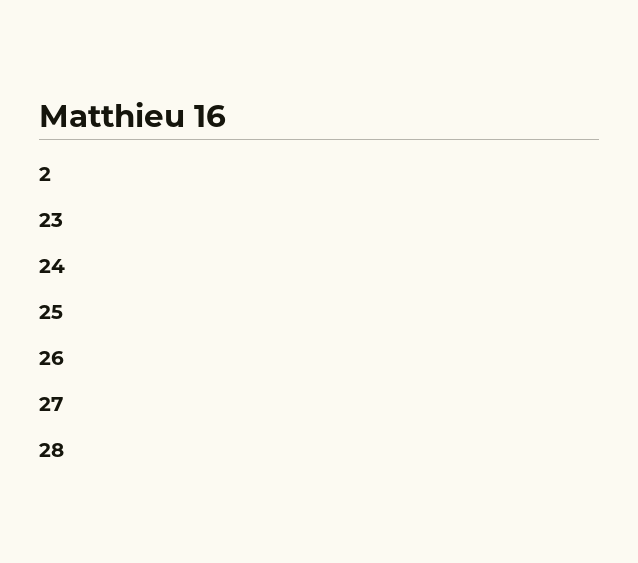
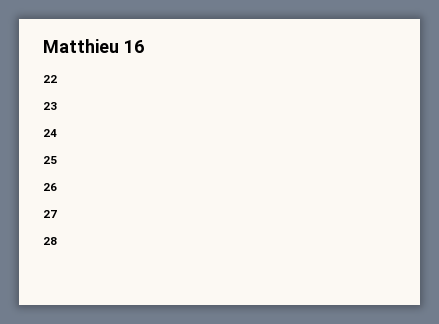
- 2
+ 22

